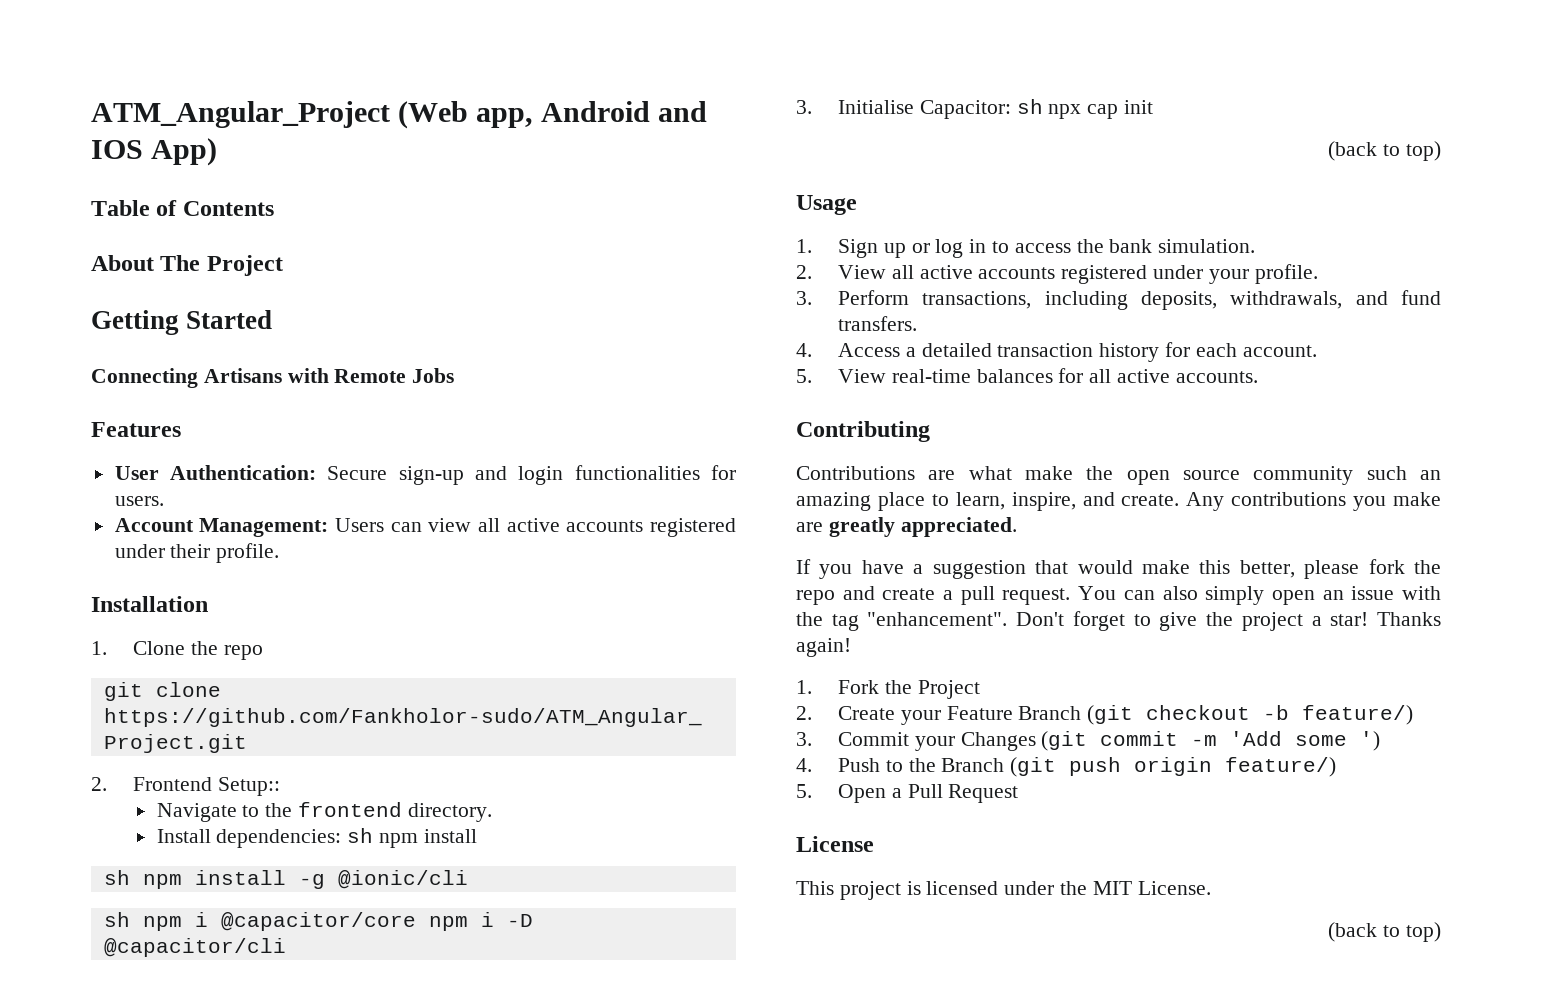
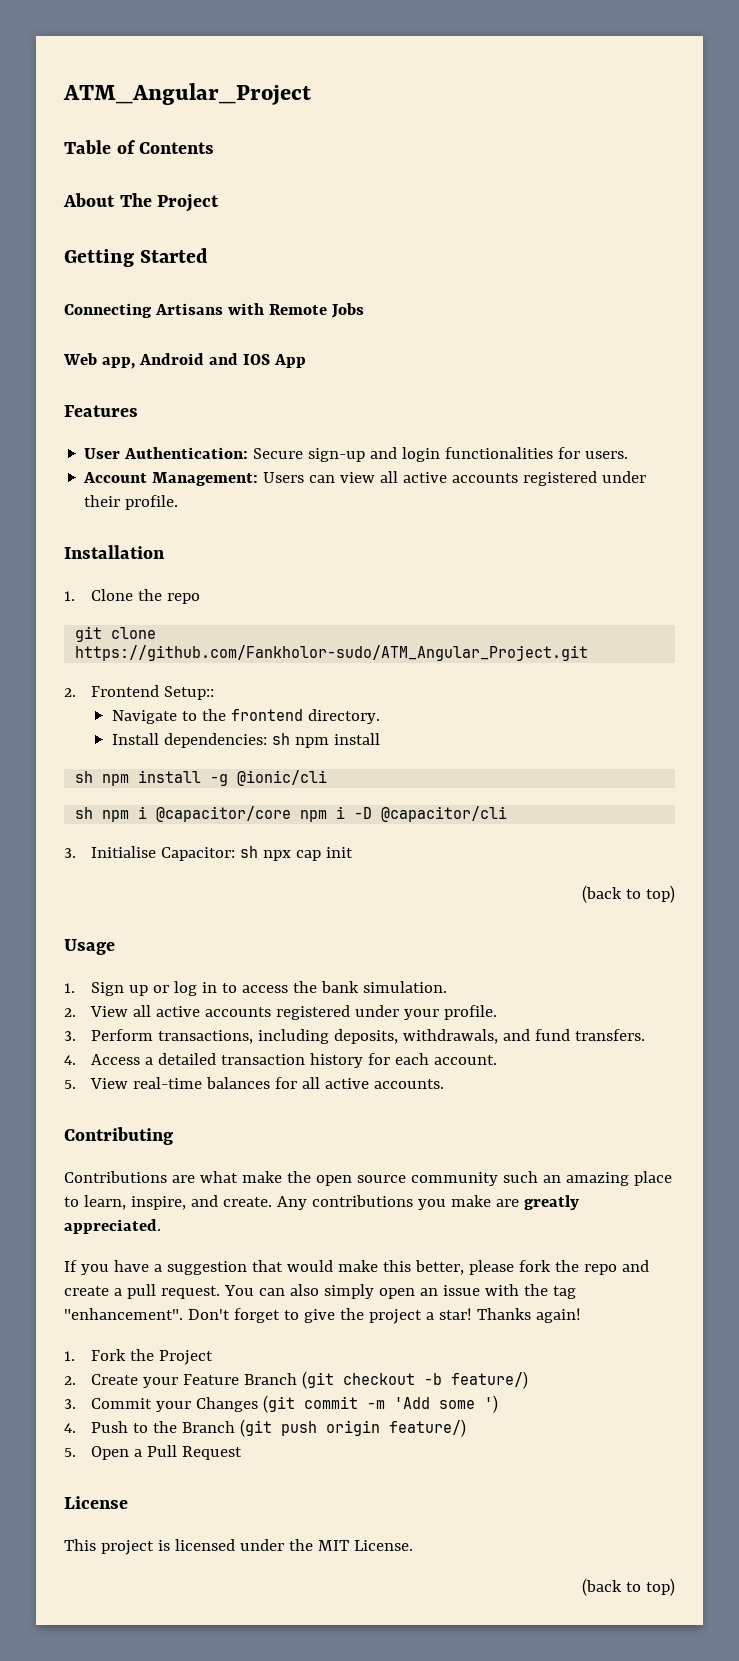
- ATM_Angular_Project (Web app, Android and IOS App)
+ ATM_Angular_Project
+ Web app, Android and IOS App

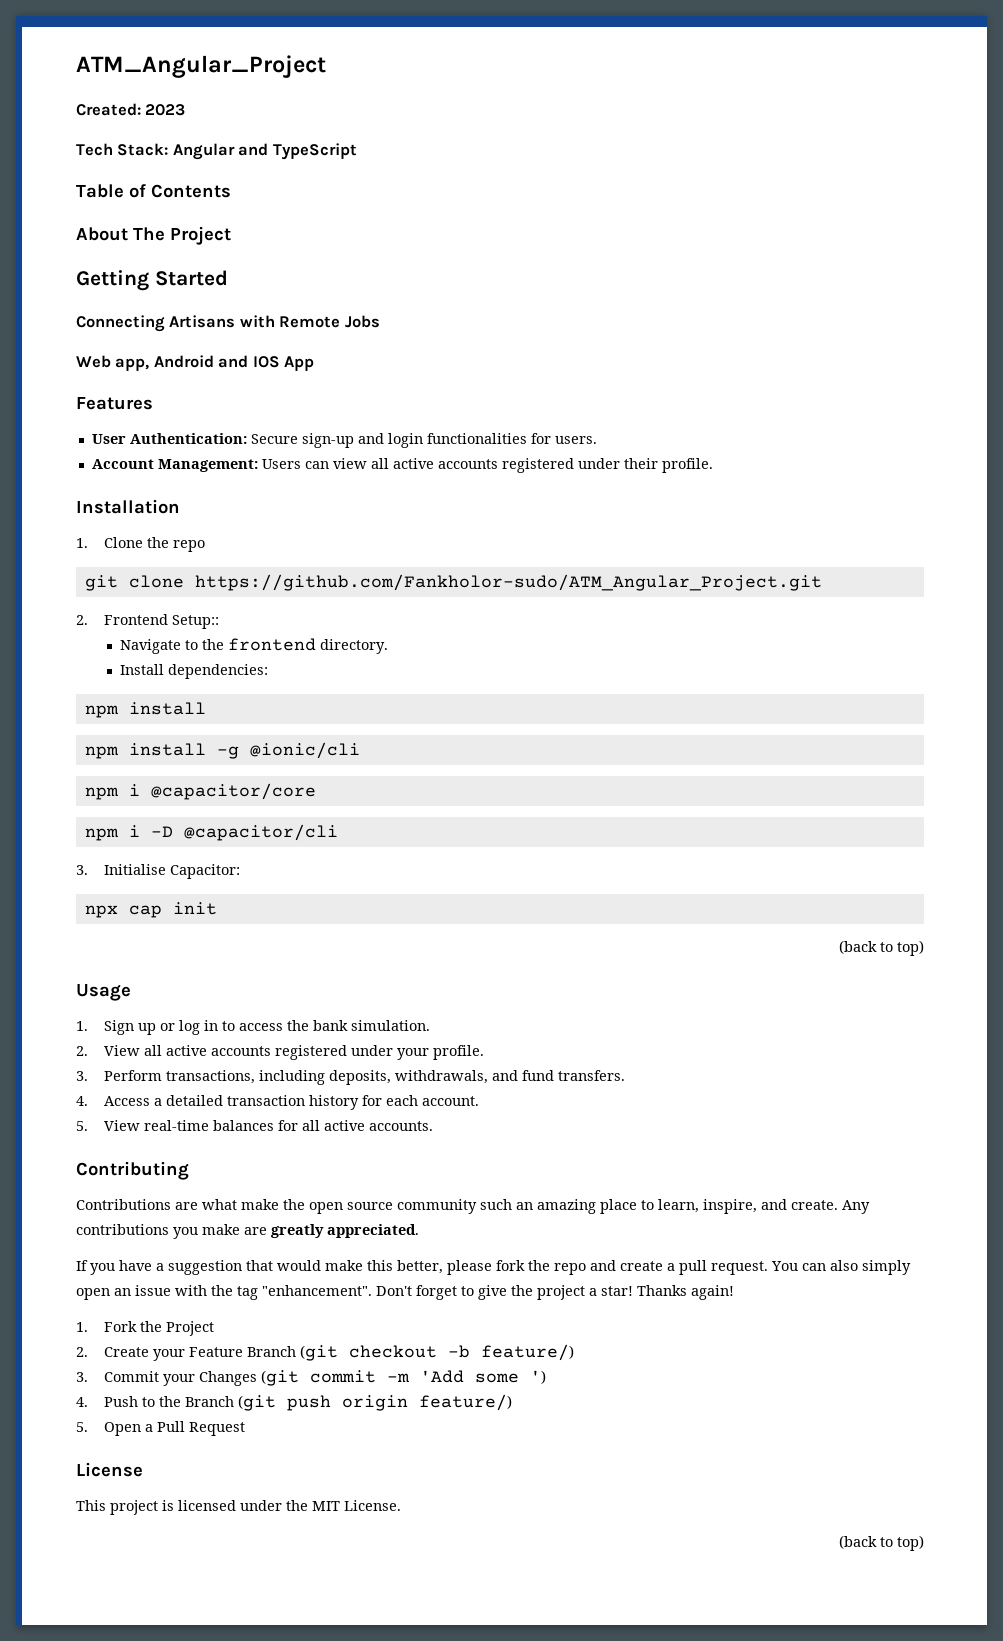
+ Created: 2023
+ Tech Stack: Angular and TypeScript
- Install dependencies: sh npm install
+ Install dependencies:
+ npm install
- sh npm install -g @ionic/cli
+ npm install -g @ionic/cli
- sh npm i @capacitor/core npm i -D @capacitor/cli
+ npm i @capacitor/core
+ npm i -D @capacitor/cli
- 3. Initialise Capacitor: sh npx cap init
+ 3. Initialise Capacitor:
+ npx cap init

